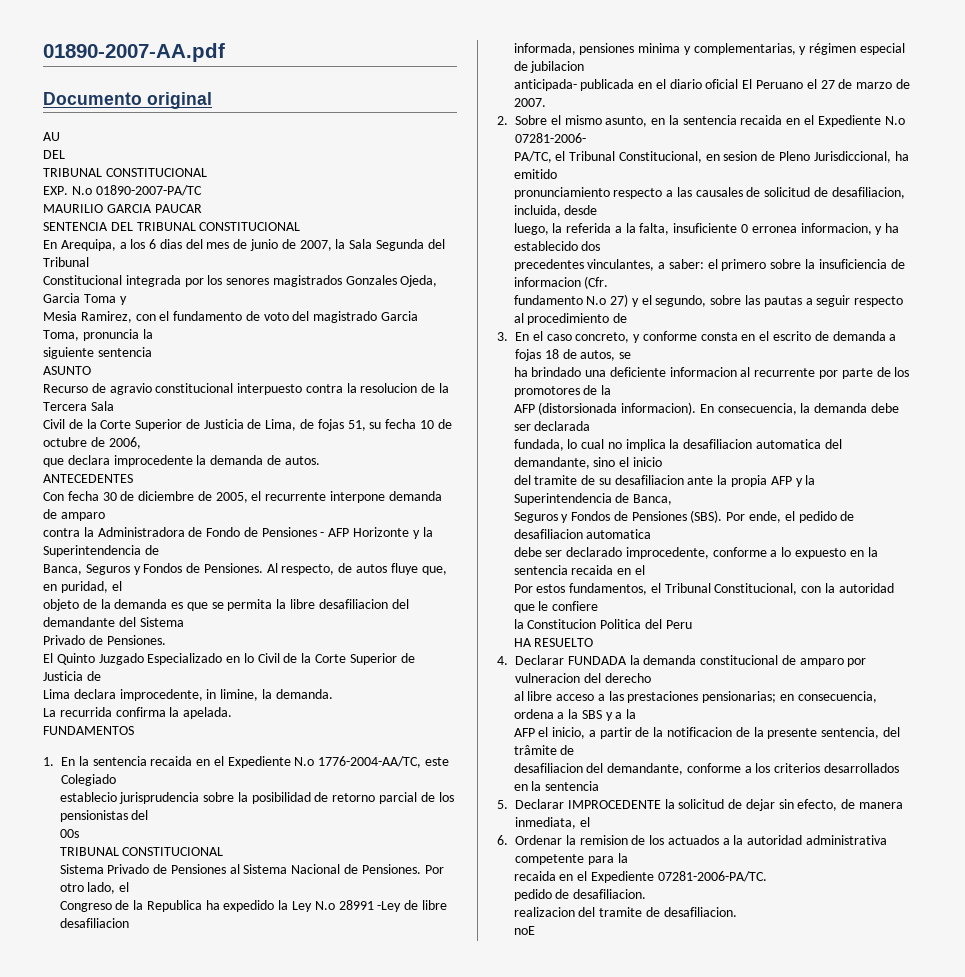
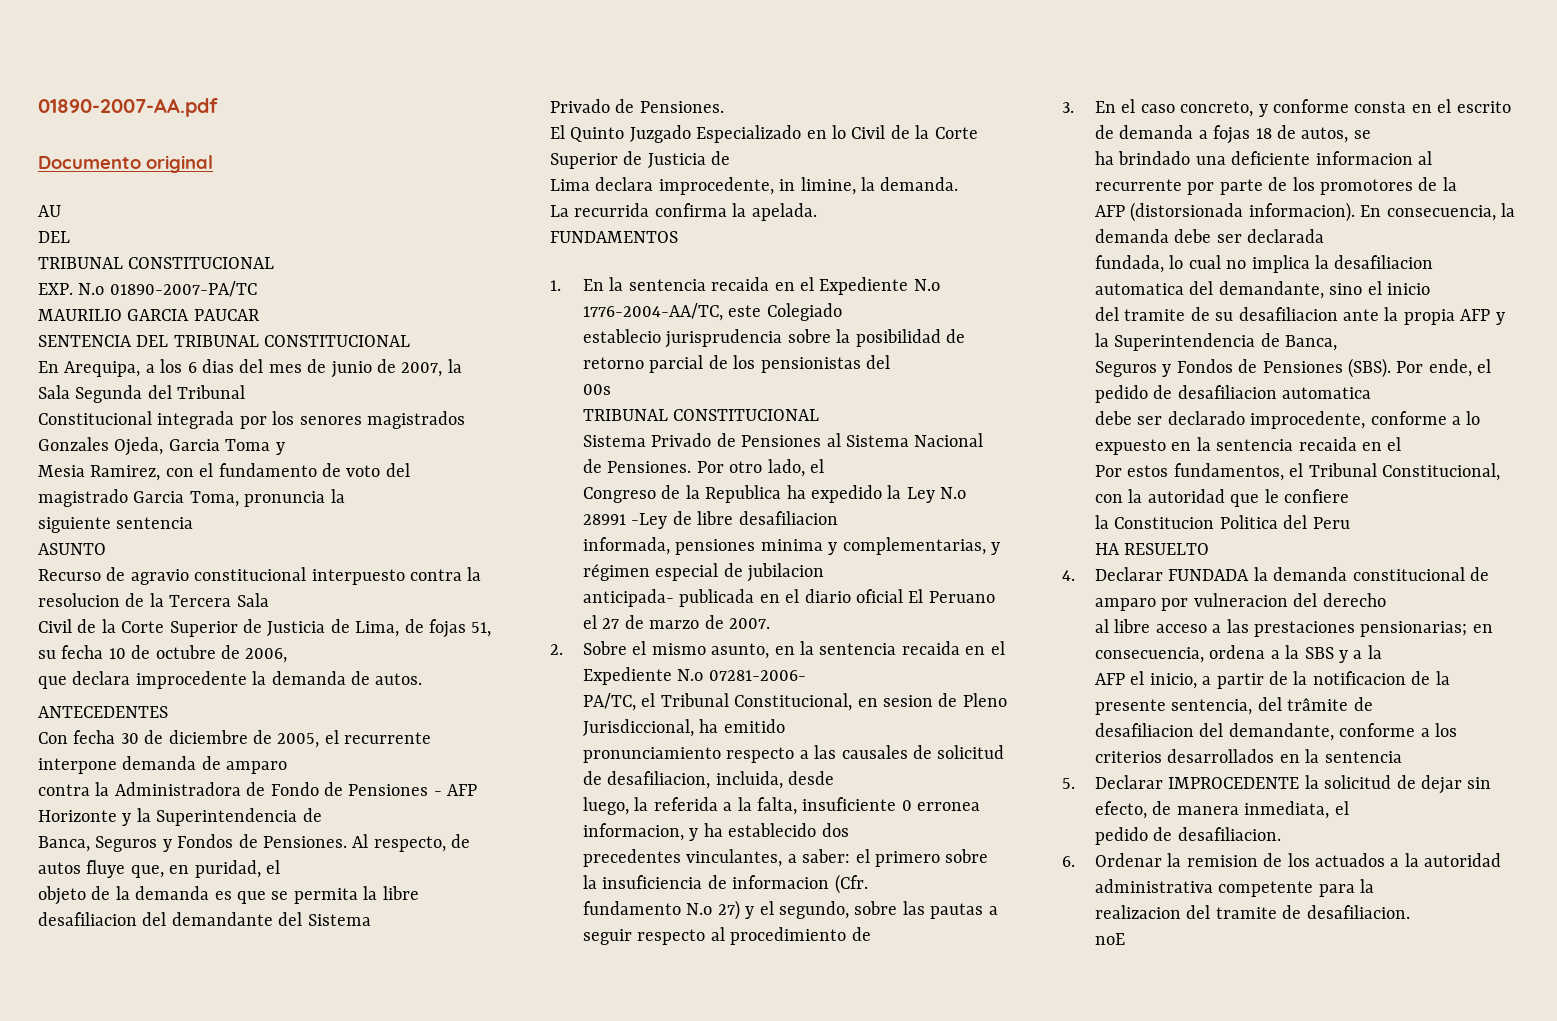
+ pedido de desafiliacion.
- recaida en el Expediente 07281-2006-PA/TC.
- pedido de desafiliacion.

